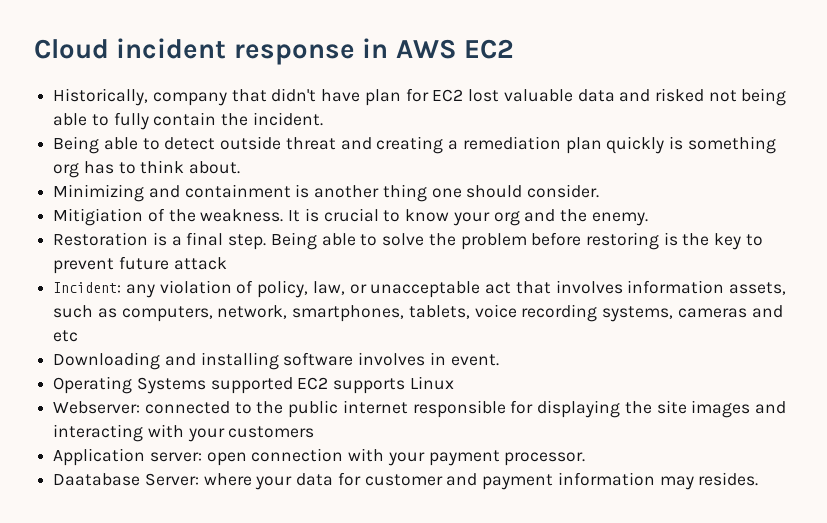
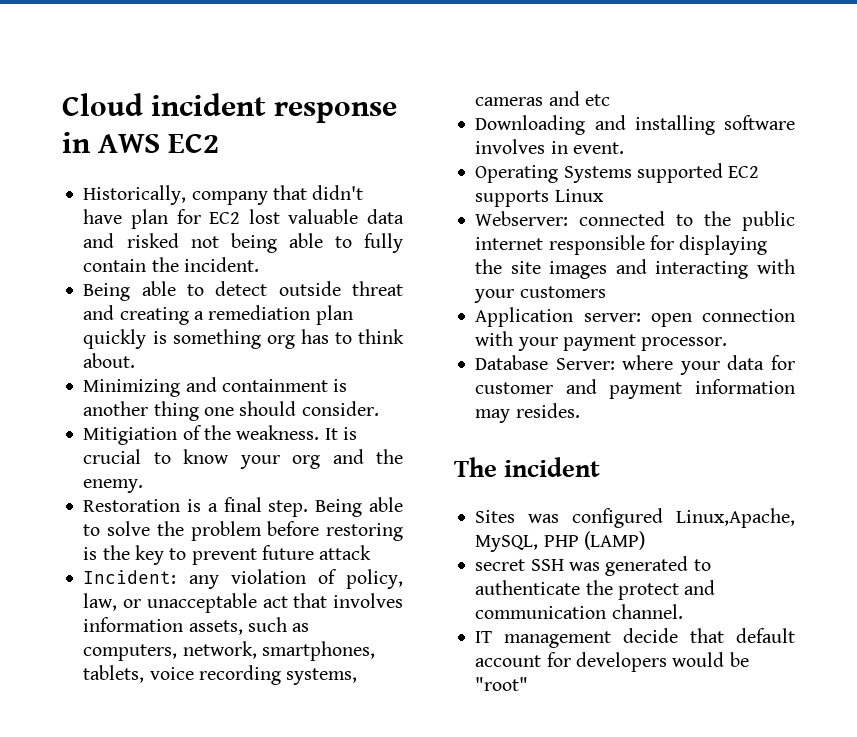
- Daatabase Server: where your data for customer and payment information may resides.
+ Database Server: where your data for customer and payment information may resides.
+ The incident
+ Sites was configured Linux,Apache, MySQL, PHP (LAMP)
+ secret SSH was generated to authenticate the protect and communication channel.
+ IT management decide that default account for developers would be "root"

